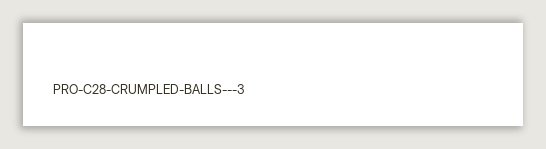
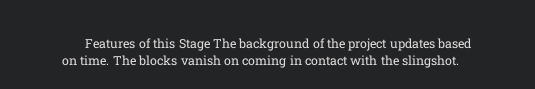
- PRO-C28-CRUMPLED-BALLS---3
+ Features of this Stage The background of the project updates based on time. The blocks vanish on coming in contact with the slingshot.

